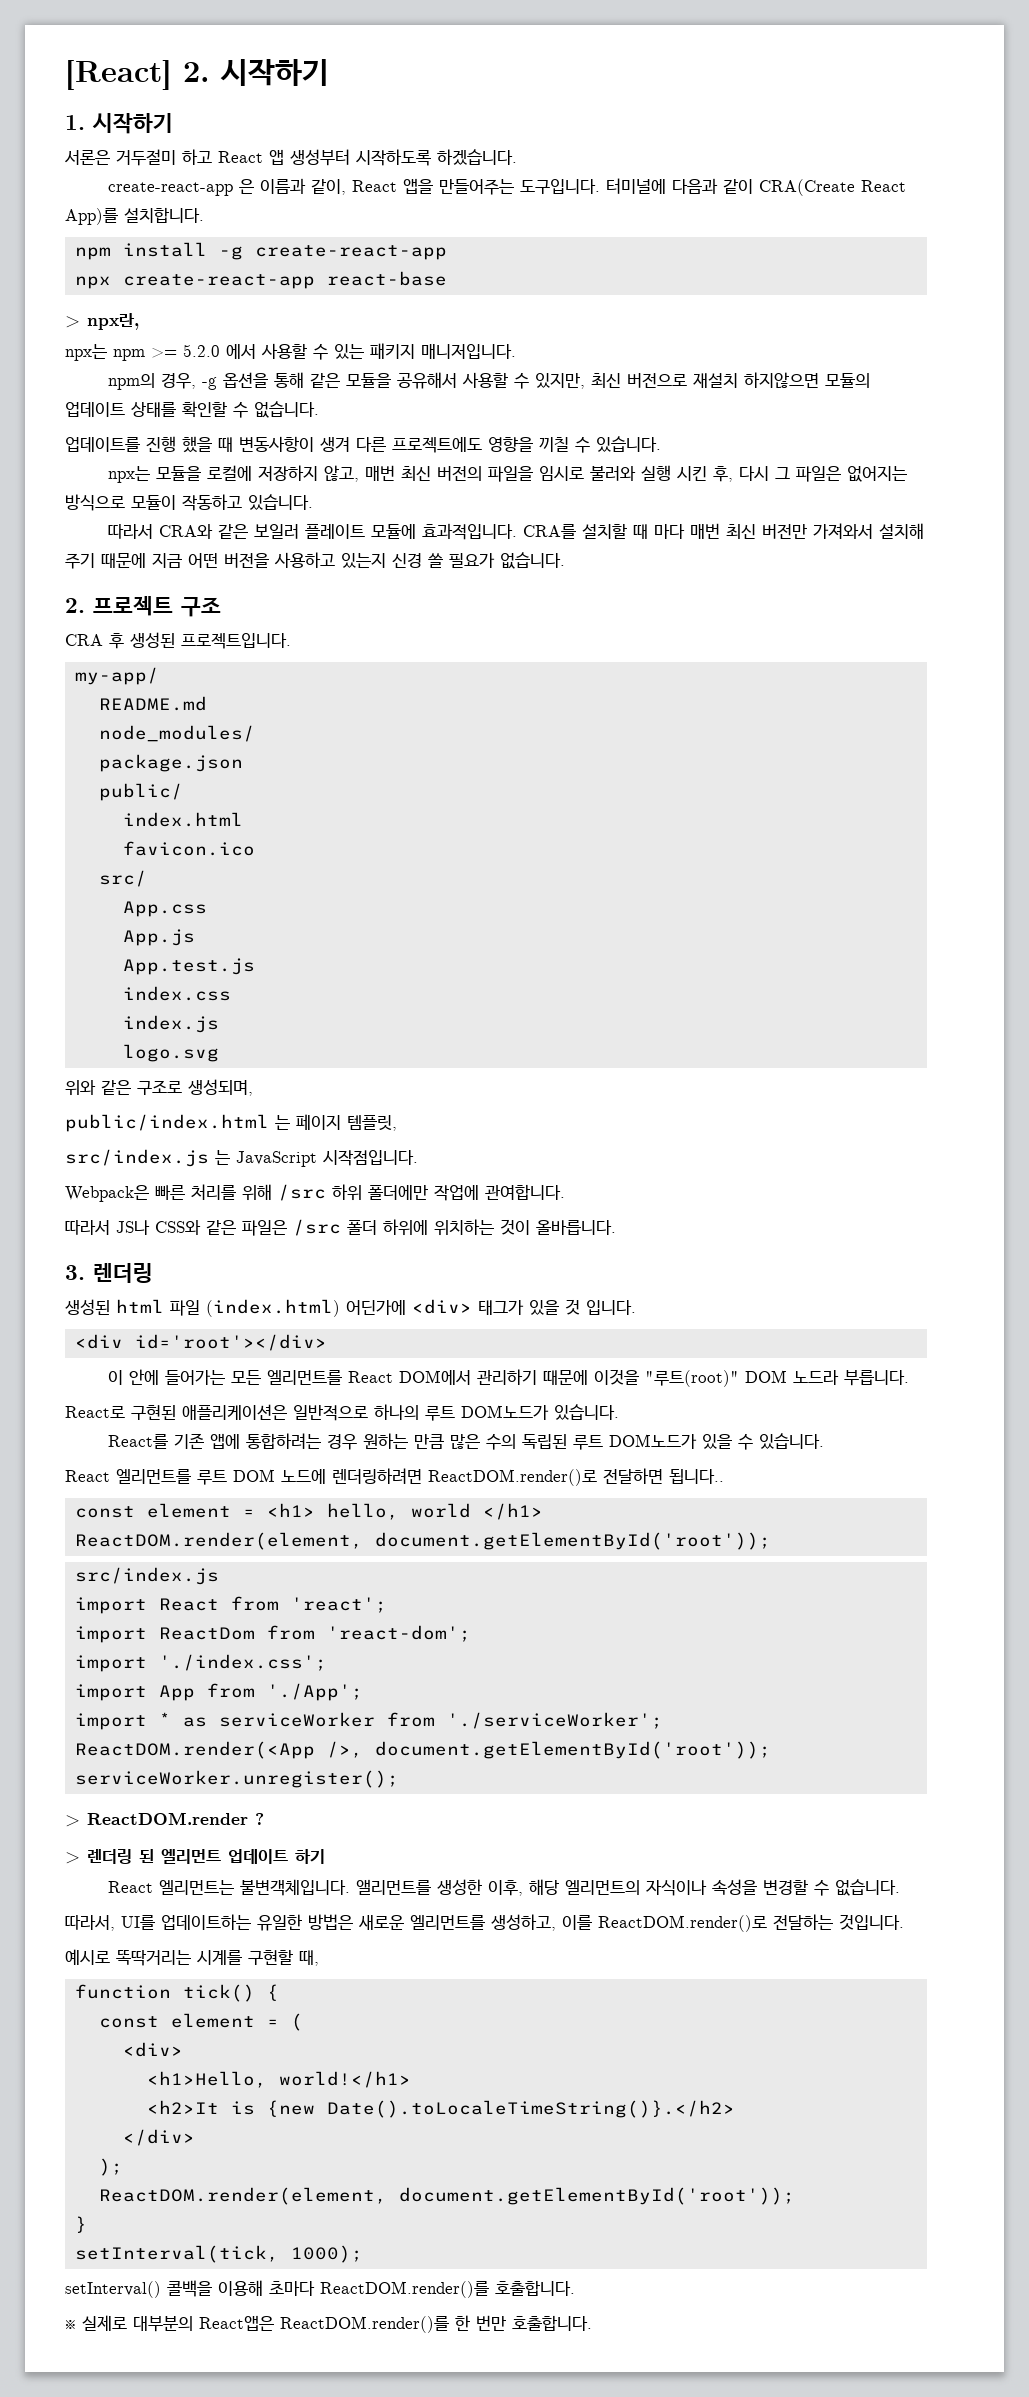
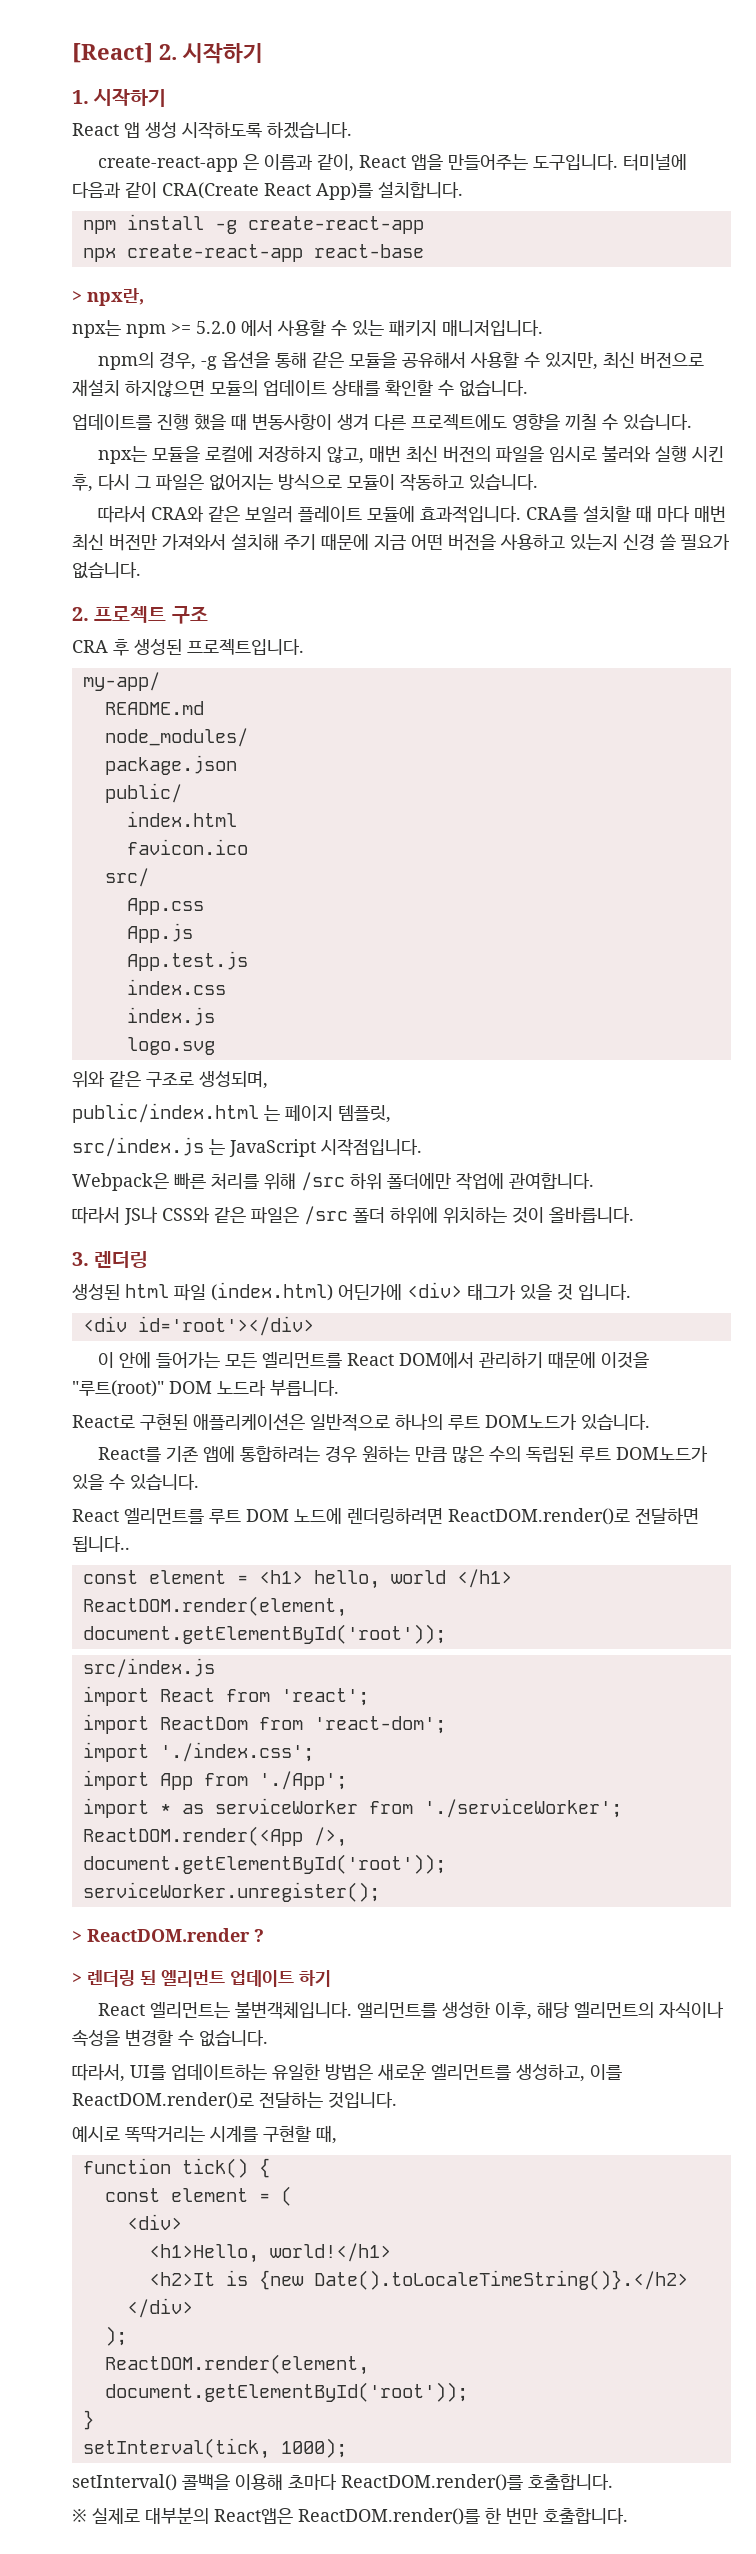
- 서론은 거두절미 하고 React 앱 생성부터 시작하도록 하겠습니다.
+ React 앱 생성 시작하도록 하겠습니다.

